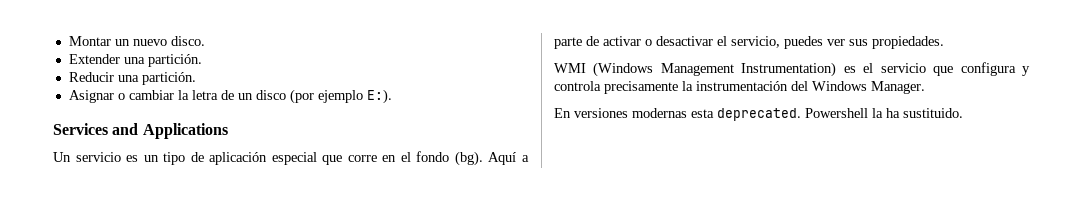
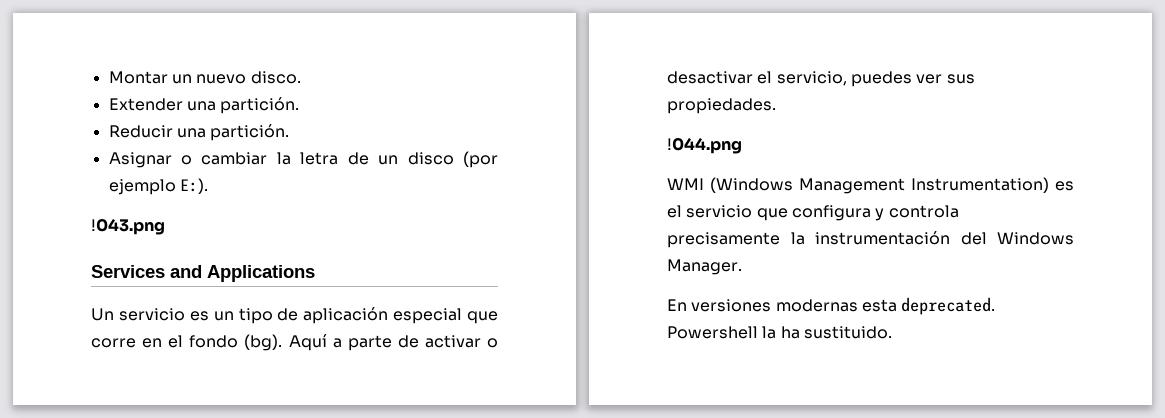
+ !043.png
+ !044.png

